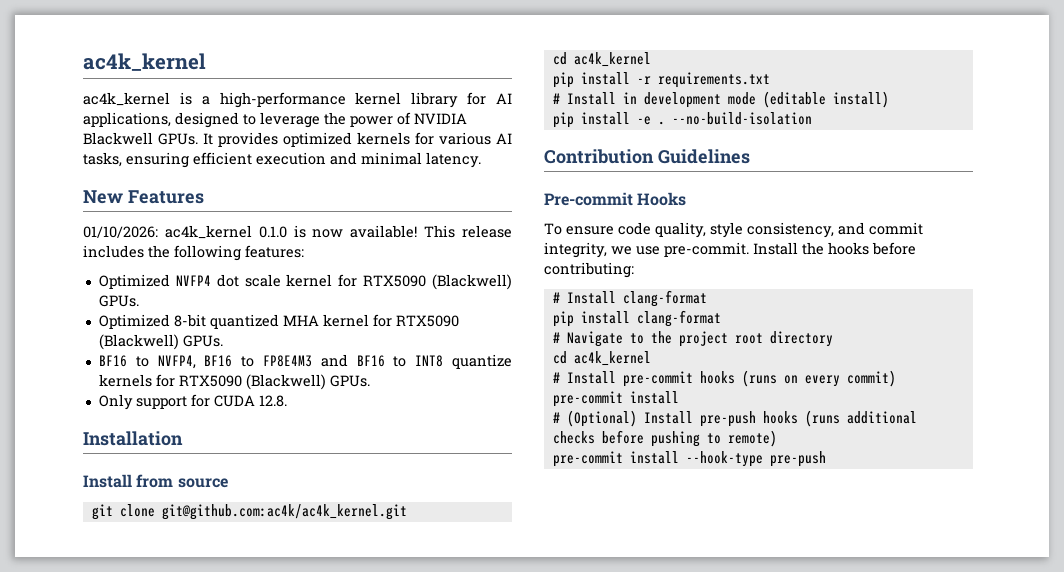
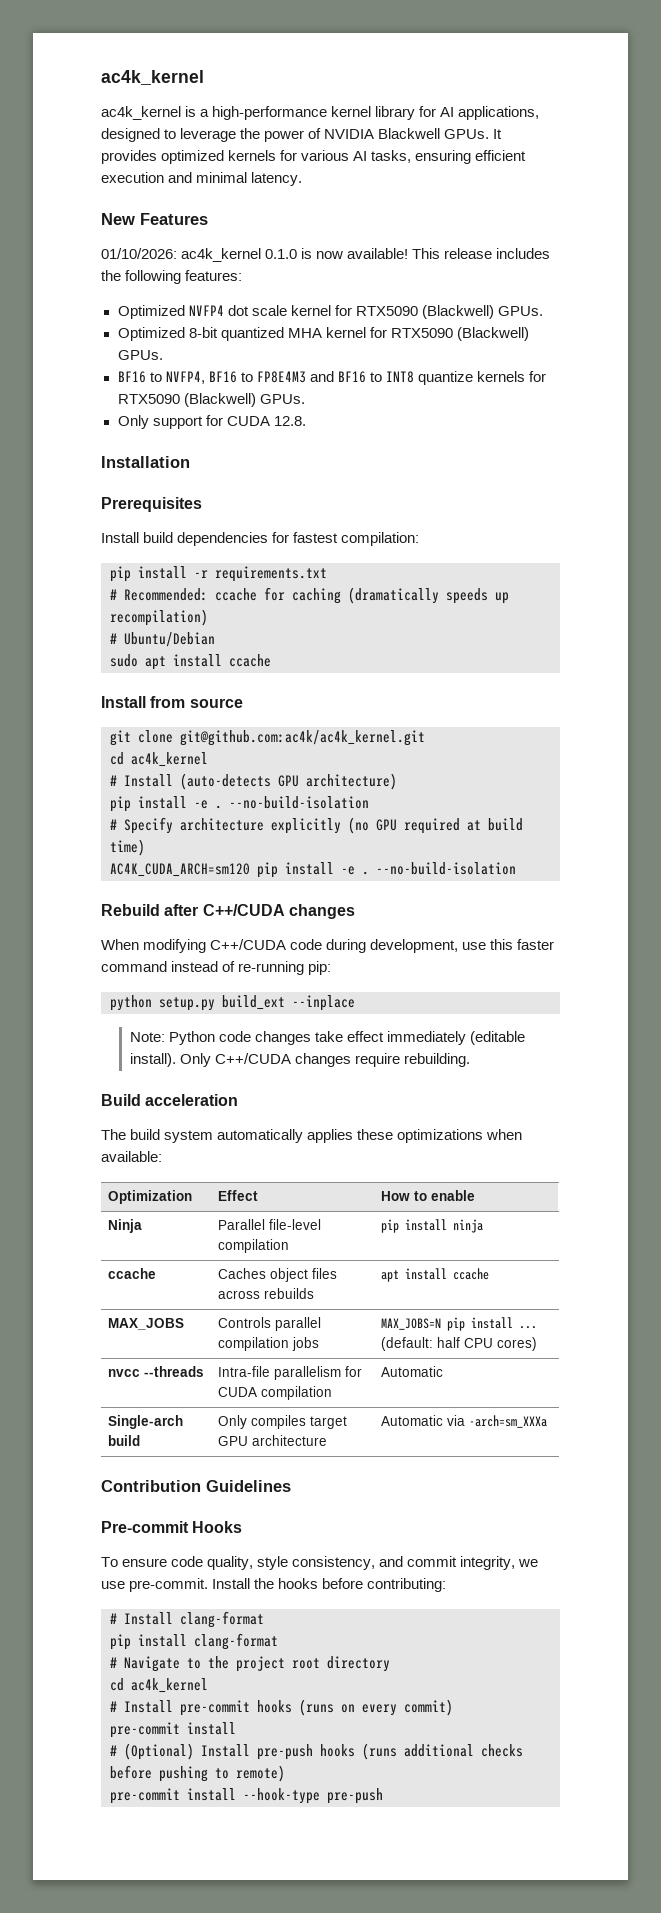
+ Prerequisites
+ Install build dependencies for fastest compilation:
+ pip install -r requirements.txt
+ # Recommended: ccache for caching (dramatically speeds up recompilation)
+ # Ubuntu/Debian
+ sudo apt install ccache
- pip install -r requirements.txt
- # Install in development mode (editable install)
+ # Install (auto-detects GPU architecture)
  pip install -e . --no-build-isolation
+ # Specify architecture explicitly (no GPU required at build time)
+ AC4K_CUDA_ARCH=sm120 pip install -e . --no-build-isolation
+ Rebuild after C++/CUDA changes
+ When modifying C++/CUDA code during development, use this faster command instead of re-running pip:
+ python setup.py build_ext --inplace
+ Note: Python code changes take effect immediately (editable install). Only C++/CUDA changes require rebuilding.
+ Build acceleration
+ The build system automatically applies these optimizations when available:
+ Optimization | Effect | How to enable
+ Ninja | Parallel file-level compilation | pip install ninja
+ ccache | Caches object files across rebuilds | apt install ccache
+ MAX_JOBS | Controls parallel compilation jobs | MAX_JOBS=N pip install ... (default: half CPU cores)
+ nvcc --threads | Intra-file parallelism for CUDA compilation | Automatic
+ Single-arch build | Only compiles target GPU architecture | Automatic via -arch=sm_XXXa

